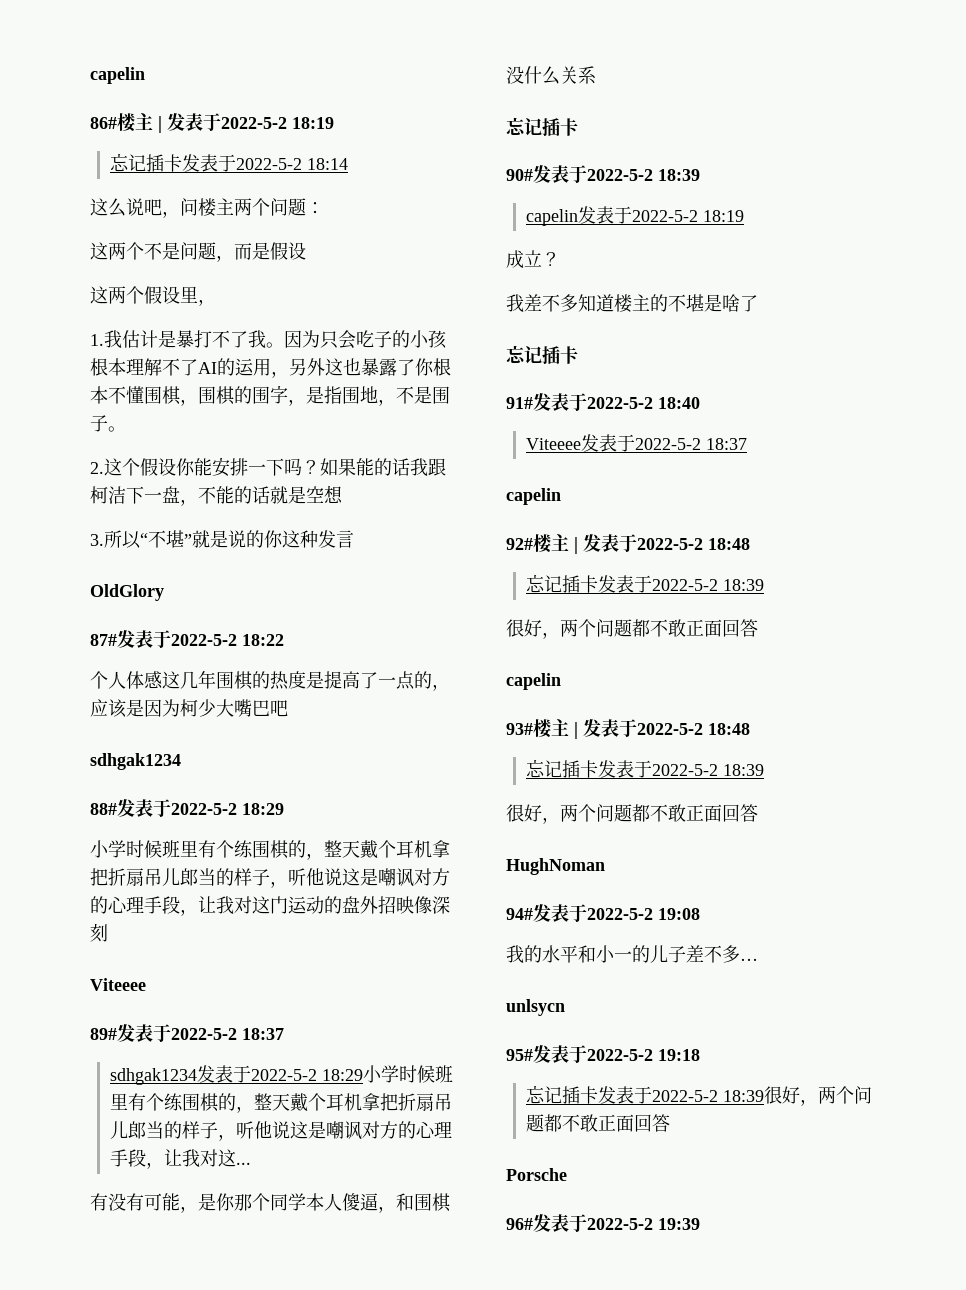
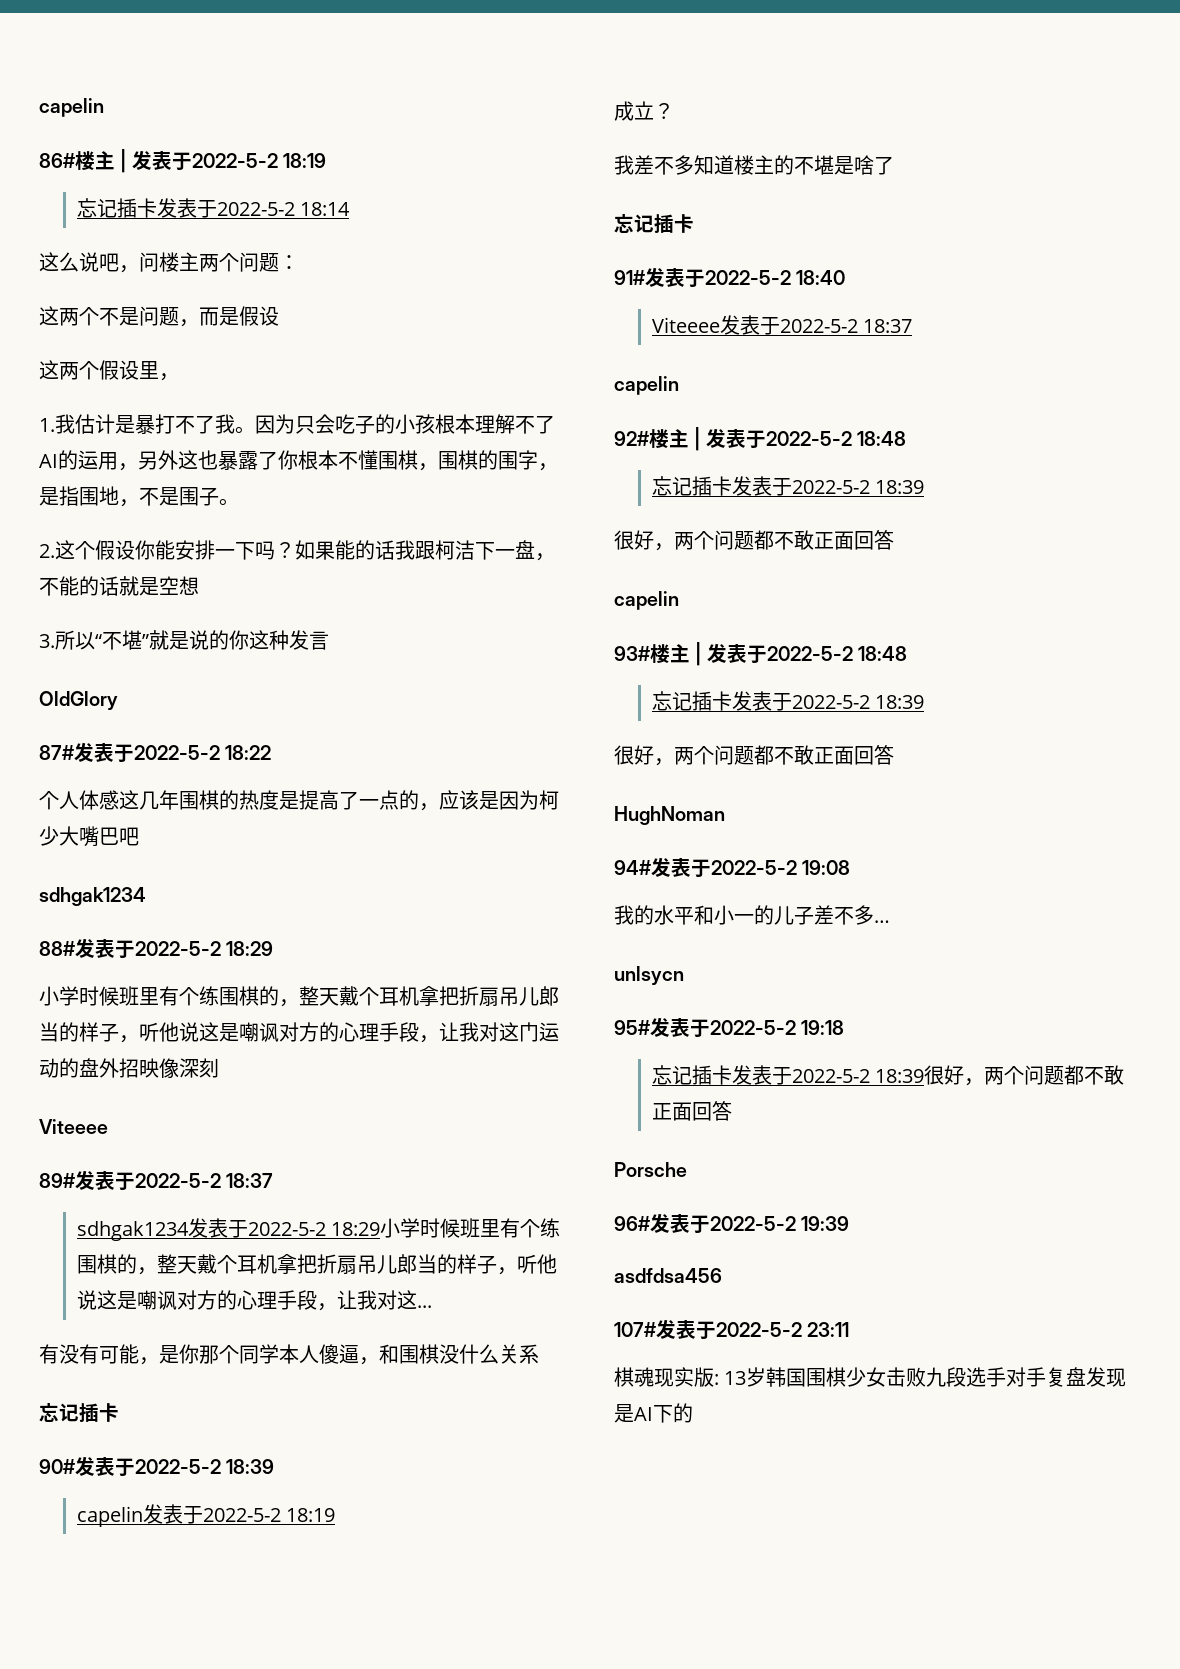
+ asdfdsa456
+ 107#发表于2022-5-2 23:11
+ 棋魂现实版: 13岁韩国围棋少女击败九段选手对手复盘发现是AI下的

